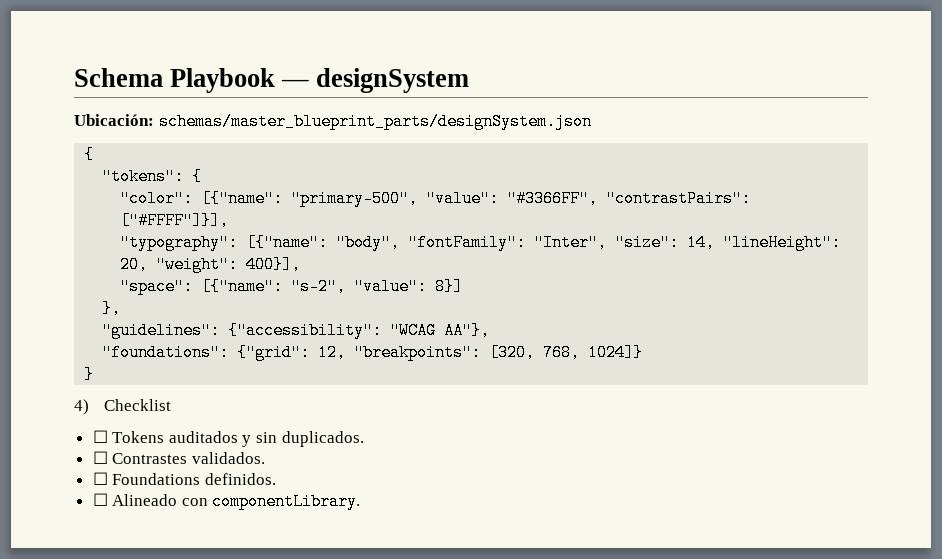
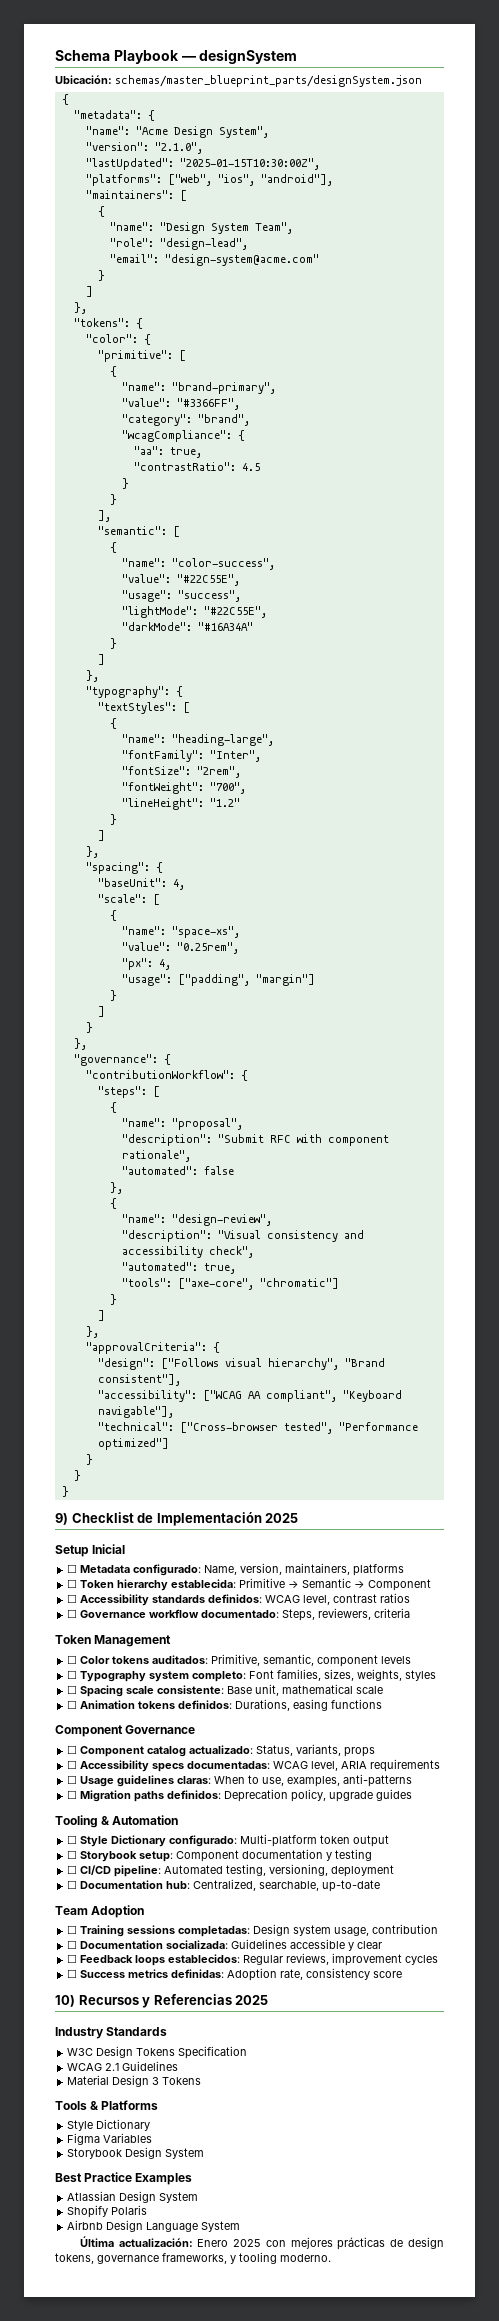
+ "metadata": {
+ "name": "Acme Design System",
+ "version": "2.1.0",
+ "lastUpdated": "2025-01-15T10:30:00Z",
+ "platforms": ["web", "ios", "android"],
+ "maintainers": [
+ {
+ "name": "Design System Team",
+ "role": "design-lead",
+ "email": "design-system@acme.com"
+ }
+ ]
+ },
  "tokens": {
- "color": [{"name": "primary-500", "value": "#3366FF", "contrastPairs": ["#FFFF"]}],
- "typography": [{"name": "body", "fontFamily": "Inter", "size": 14, "lineHeight": 20, "weight": 400}],
- "space": [{"name": "s-2", "value": 8}]
+ "color": {
+ "primitive": [
+ {
+ "name": "brand-primary",
+ "value": "#3366FF",
+ "category": "brand",
+ "wcagCompliance": {
+ "aa": true,
+ "contrastRatio": 4.5
+ }
+ }
+ ],
+ "semantic": [
+ {
+ "name": "color-success",
+ "value": "#22C55E",
+ "usage": "success",
+ "lightMode": "#22C55E",
+ "darkMode": "#16A34A"
+ }
+ ]
  },
- "guidelines": {"accessibility": "WCAG AA"},
- "foundations": {"grid": 12, "breakpoints": [320, 768, 1024]}
+ "typography": {
+ "textStyles": [
+ {
+ "name": "heading-large",
+ "fontFamily": "Inter",
+ "fontSize": "2rem",
+ "fontWeight": "700",
+ "lineHeight": "1.2"
  }
- 4) Checklist
- ☐ Tokens auditados y sin duplicados.
- ☐ Contrastes validados.
- ☐ Foundations definidos.
- ☐ Alineado con componentLibrary.
+ ]
+ },
+ "spacing": {
+ "baseUnit": 4,
+ "scale": [
+ {
+ "name": "space-xs",
+ "value": "0.25rem",
+ "px": 4,
+ "usage": ["padding", "margin"]
+ }
+ ]
+ }
+ },
+ "governance": {
+ "contributionWorkflow": {
+ "steps": [
+ {
+ "name": "proposal",
+ "description": "Submit RFC with component rationale",
+ "automated": false
+ },
+ {
+ "name": "design-review",
+ "description": "Visual consistency and accessibility check",
+ "automated": true,
+ "tools": ["axe-core", "chromatic"]
+ }
+ ]
+ },
+ "approvalCriteria": {
+ "design": ["Follows visual hierarchy", "Brand consistent"],
+ "accessibility": ["WCAG AA compliant", "Keyboard navigable"],
+ "technical": ["Cross-browser tested", "Performance optimized"]
+ }
+ }
+ }
+ 9) Checklist de Implementación 2025
+ Setup Inicial
+ ☐ Metadata configurado: Name, version, maintainers, platforms
+ ☐ Token hierarchy establecida: Primitive → Semantic → Component
+ ☐ Accessibility standards definidos: WCAG level, contrast ratios
+ ☐ Governance workflow documentado: Steps, reviewers, criteria
+ Token Management
+ ☐ Color tokens auditados: Primitive, semantic, component levels
+ ☐ Typography system completo: Font families, sizes, weights, styles
+ ☐ Spacing scale consistente: Base unit, mathematical scale
+ ☐ Animation tokens definidos: Durations, easing functions
+ Component Governance
+ ☐ Component catalog actualizado: Status, variants, props
+ ☐ Accessibility specs documentadas: WCAG level, ARIA requirements
+ ☐ Usage guidelines claras: When to use, examples, anti-patterns
+ ☐ Migration paths definidos: Deprecation policy, upgrade guides
+ Tooling & Automation
+ ☐ Style Dictionary configurado: Multi-platform token output
+ ☐ Storybook setup: Component documentation y testing
+ ☐ CI/CD pipeline: Automated testing, versioning, deployment
+ ☐ Documentation hub: Centralized, searchable, up-to-date
+ Team Adoption
+ ☐ Training sessions completadas: Design system usage, contribution
+ ☐ Documentation socializada: Guidelines accessible y clear
+ ☐ Feedback loops establecidos: Regular reviews, improvement cycles
+ ☐ Success metrics definidas: Adoption rate, consistency score
+ 10) Recursos y Referencias 2025
+ Industry Standards
+ W3C Design Tokens Specification
+ WCAG 2.1 Guidelines
+ Material Design 3 Tokens
+ Tools & Platforms
+ Style Dictionary
+ Figma Variables
+ Storybook Design System
+ Best Practice Examples
+ Atlassian Design System
+ Shopify Polaris
+ Airbnb Design Language System
+ Última actualización: Enero 2025 con mejores prácticas de design tokens, governance frameworks, y tooling moderno.

